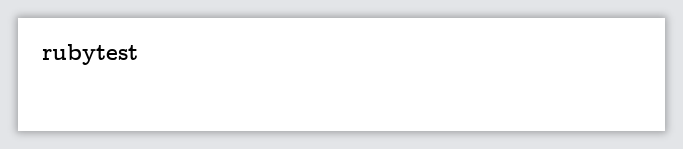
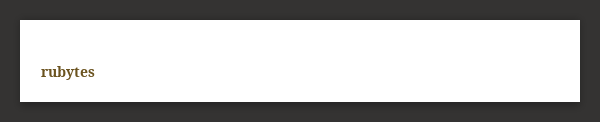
- rubytest
+ rubytes

